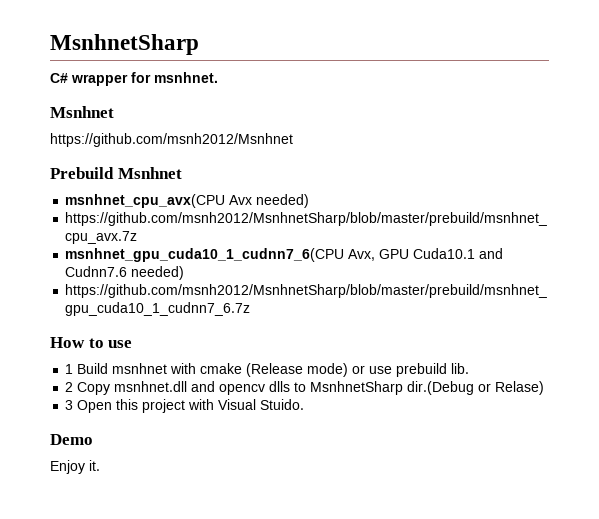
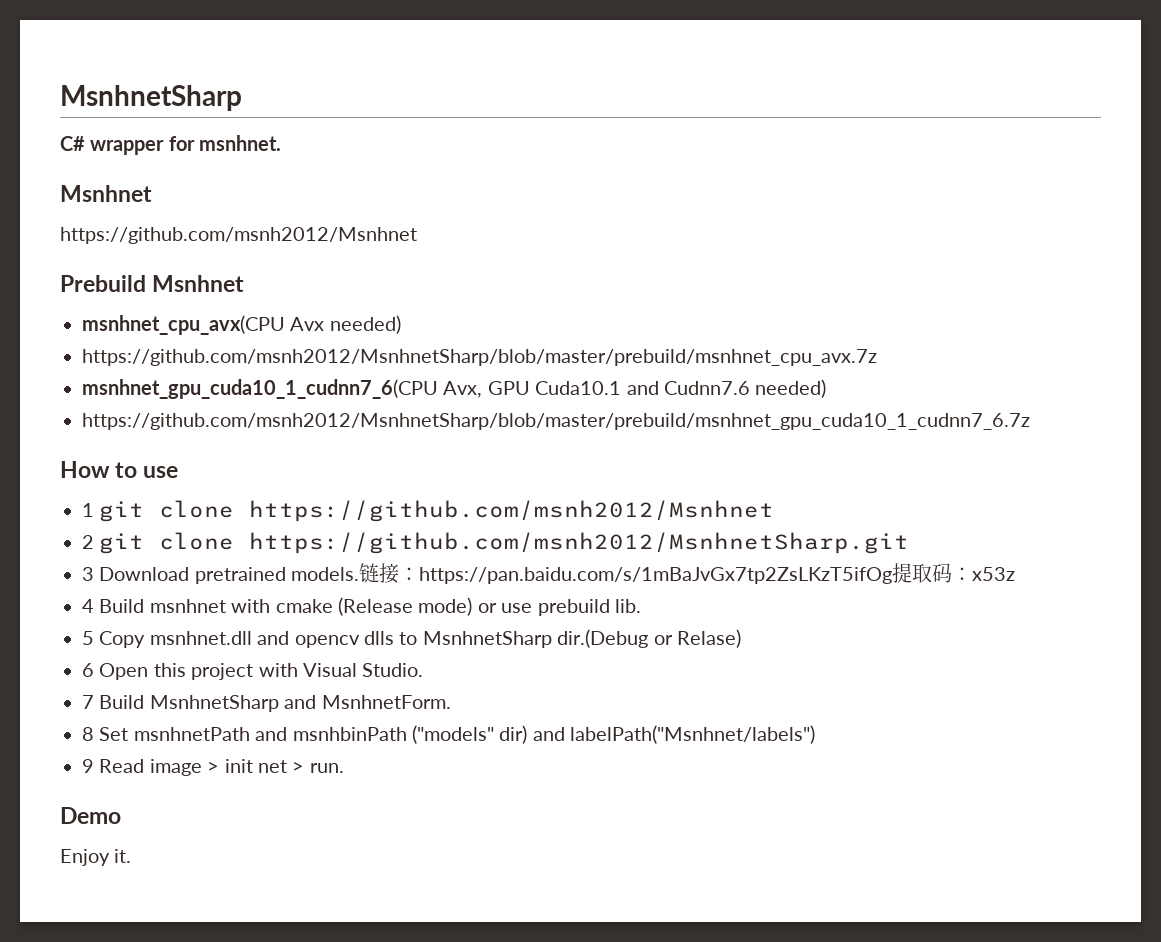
- 1 Build msnhnet with cmake (Release mode) or use prebuild lib.
+ 1 git clone https://github.com/msnh2012/Msnhnet
+ 2 git clone https://github.com/msnh2012/MsnhnetSharp.git
+ 3 Download pretrained models.链接：https://pan.baidu.com/s/1mBaJvGx7tp2ZsLKzT5ifOg提取码：x53z
+ 4 Build msnhnet with cmake (Release mode) or use prebuild lib.
- 2 Copy msnhnet.dll and opencv dlls to MsnhnetSharp dir.(Debug or Relase)
+ 5 Copy msnhnet.dll and opencv dlls to MsnhnetSharp dir.(Debug or Relase)
- 3 Open this project with Visual Stuido.
+ 6 Open this project with Visual Studio.
+ 7 Build MsnhnetSharp and MsnhnetForm.
+ 8 Set msnhnetPath and msnhbinPath ("models" dir) and labelPath("Msnhnet/labels")
+ 9 Read image > init net > run.

